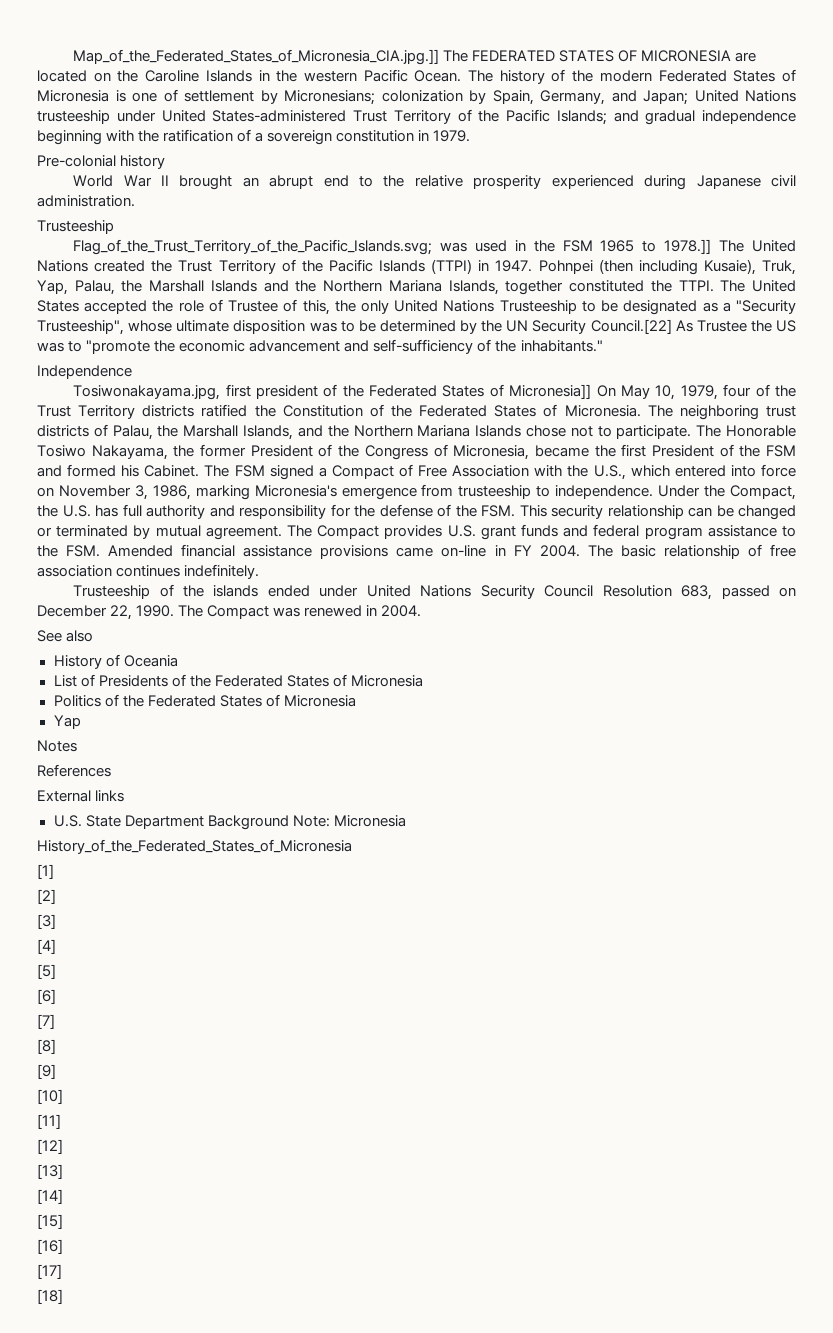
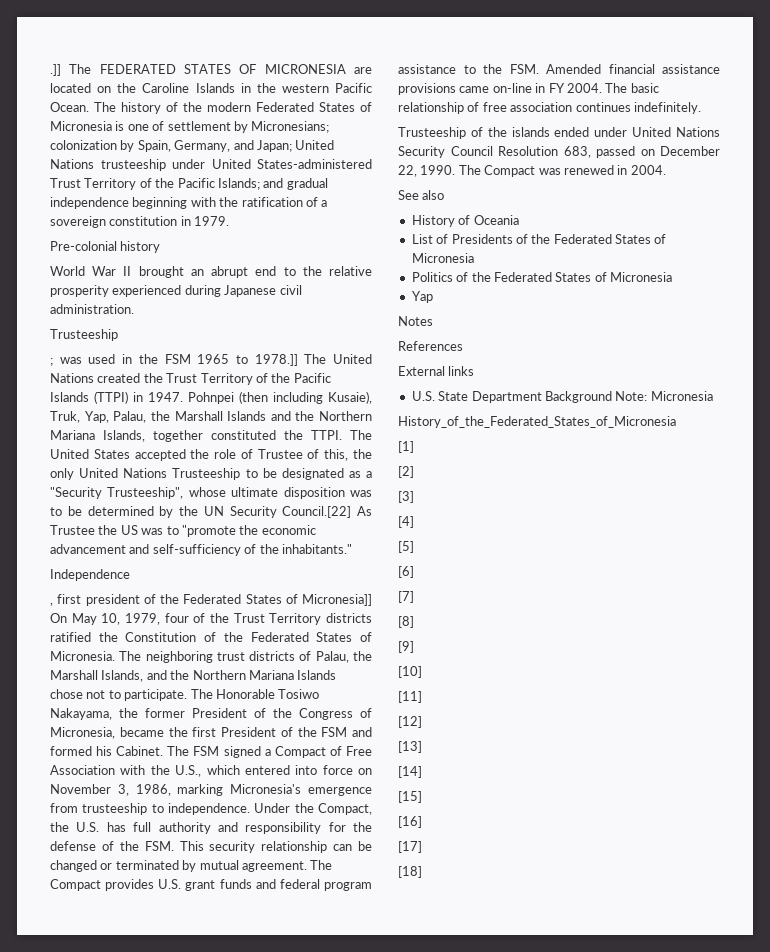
- Map_of_the_Federated_States_of_Micronesia_CIA.jpg.]] The FEDERATED STATES OF MICRONESIA are located on the Caroline Islands in the western Pacific Ocean.
+ .]] The FEDERATED STATES OF MICRONESIA are located on the Caroline Islands in the western Pacific Ocean.
- Flag_of_the_Trust_Territory_of_the_Pacific_Islands.svg; was used in the FSM 1965 to 1978.]]
+ ; was used in the FSM 1965 to 1978.]]
- Tosiwonakayama.jpg, first president of the Federated States of Micronesia]] On May 10, 1979, four of the Trust Territory districts ratified the Constitution of the Federated States of Micronesia.
+ , first president of the Federated States of Micronesia]] On May 10, 1979, four of the Trust Territory districts ratified the Constitution of the Federated States of Micronesia.

